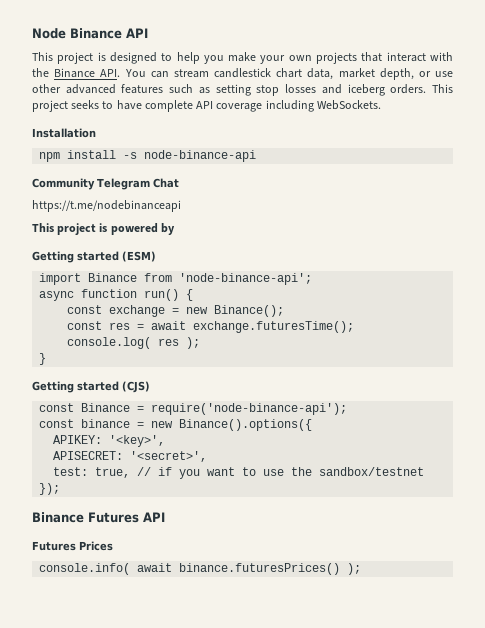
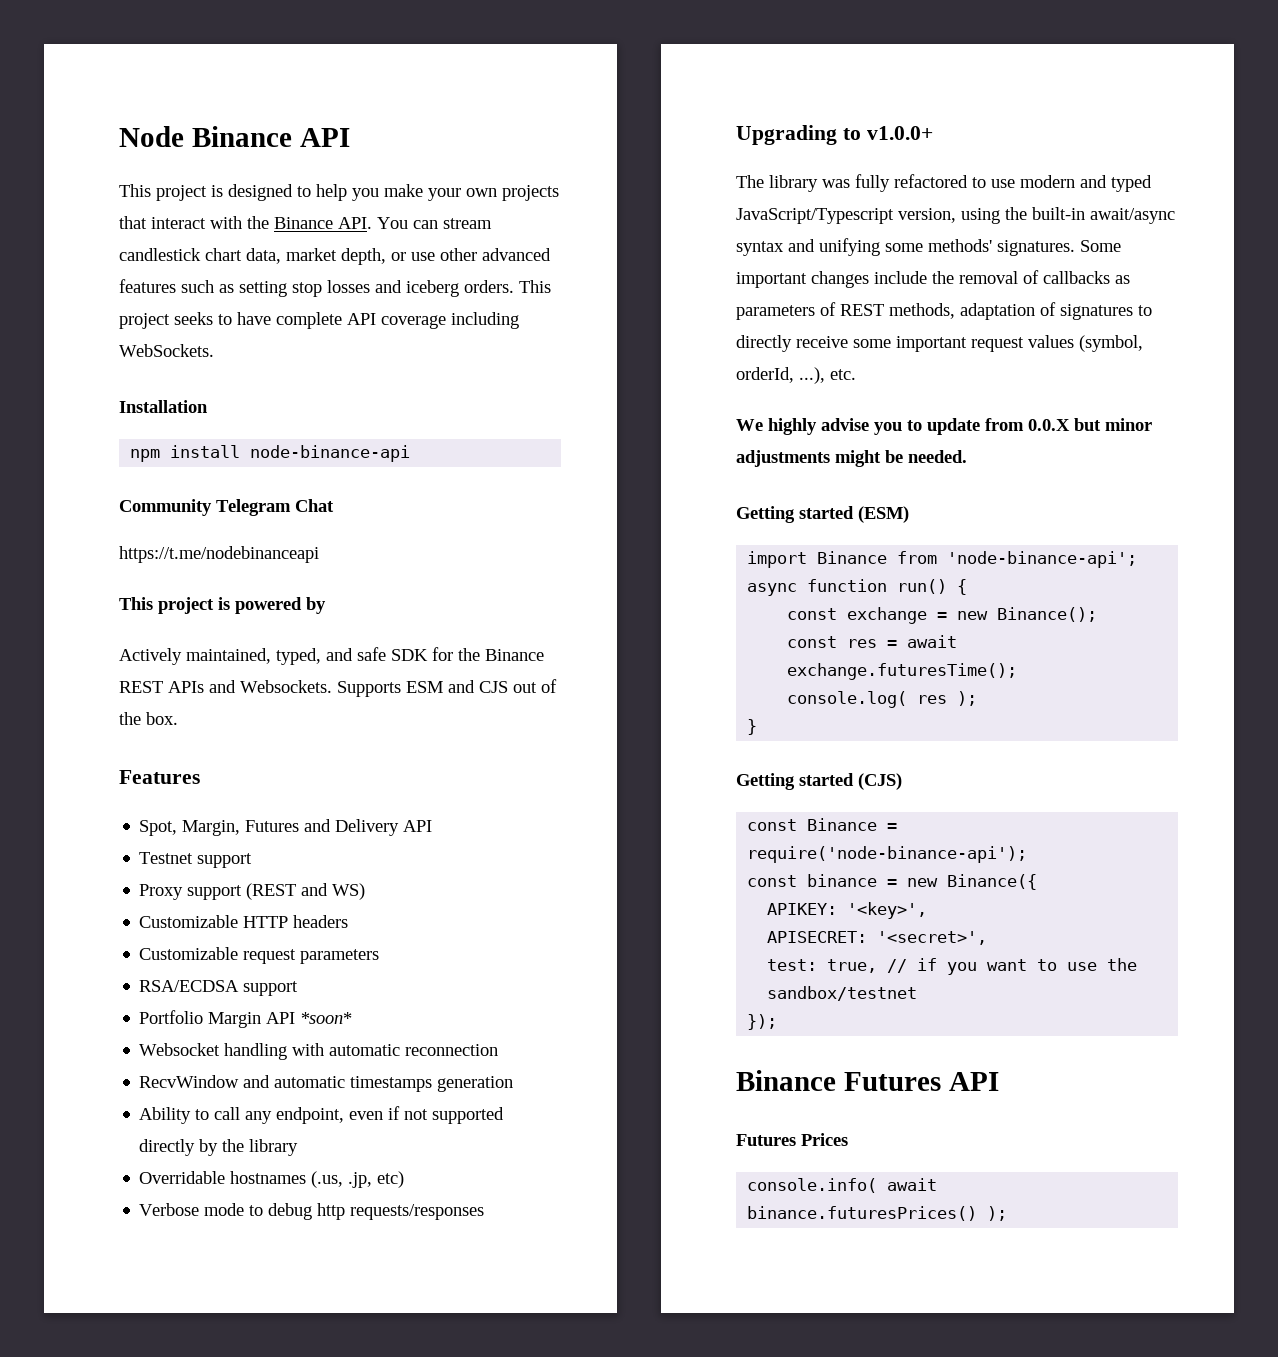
- npm install -s node-binance-api
+ npm install node-binance-api
+ Actively maintained, typed, and safe SDK for the Binance REST APIs and Websockets. Supports ESM and CJS out of the box.
+ Features
+ Spot, Margin, Futures and Delivery API
+ Testnet support
+ Proxy support (REST and WS)
+ Customizable HTTP headers
+ Customizable request parameters
+ RSA/ECDSA support
+ Portfolio Margin API *soon*
+ Websocket handling with automatic reconnection
+ RecvWindow and automatic timestamps generation
+ Ability to call any endpoint, even if not supported directly by the library
+ Overridable hostnames (.us, .jp, etc)
+ Verbose mode to debug http requests/responses
+ Upgrading to v1.0.0+
+ The library was fully refactored to use modern and typed JavaScript/Typescript version, using the built-in await/async syntax and unifying some methods' signatures. Some important changes include the removal of callbacks as parameters of REST methods, adaptation of signatures to directly receive some important request values (symbol, orderId, ...), etc.
+ We highly advise you to update from 0.0.X but minor adjustments might be needed.
- const binance = new Binance().options({
+ const binance = new Binance({

